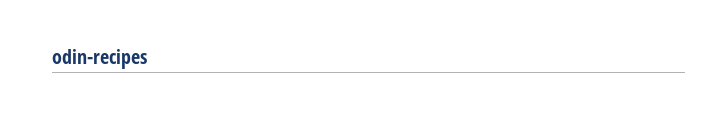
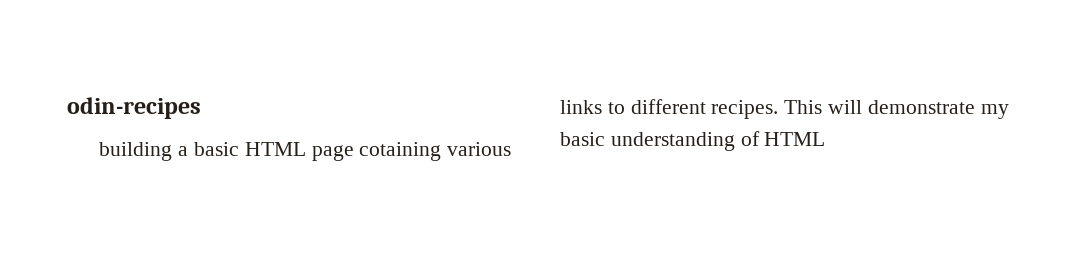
+ building a basic HTML page cotaining various links to different recipes. This will demonstrate my basic understanding of HTML

